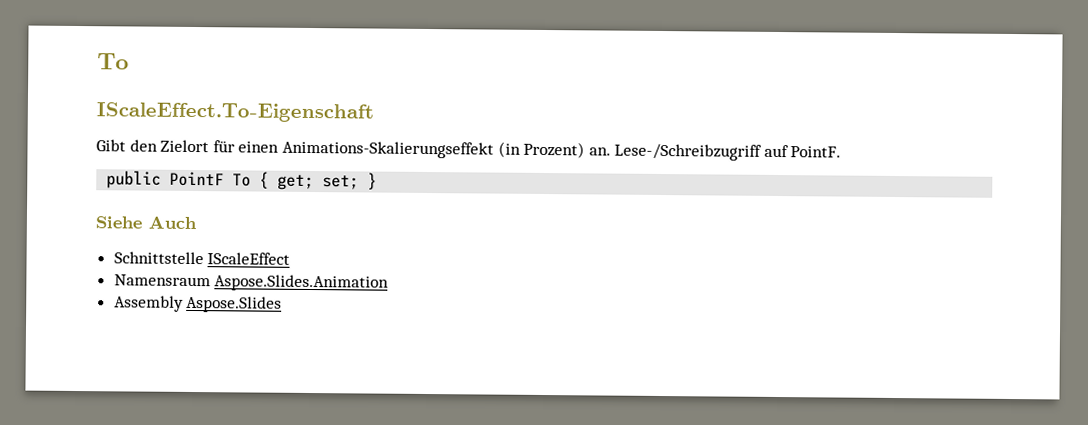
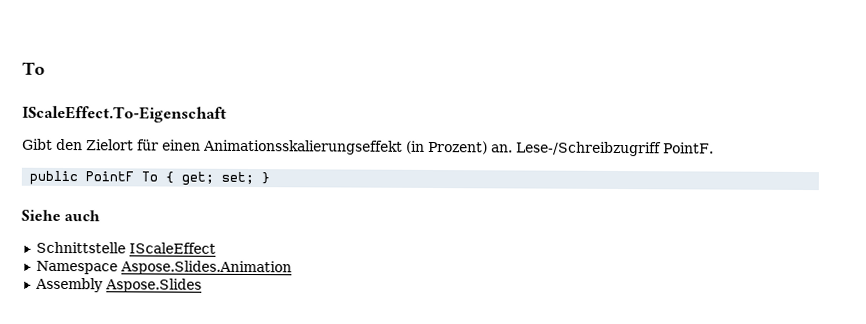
- Gibt den Zielort für einen Animations-Skalierungseffekt (in Prozent) an.
+ Gibt den Zielort für einen Animationsskalierungseffekt (in Prozent) an.
- Lese-/Schreibzugriff auf PointF.
+ Lese-/Schreibzugriff PointF.
- Siehe Auch
+ Siehe auch
- Namensraum Aspose.Slides.Animation
+ Namespace Aspose.Slides.Animation

